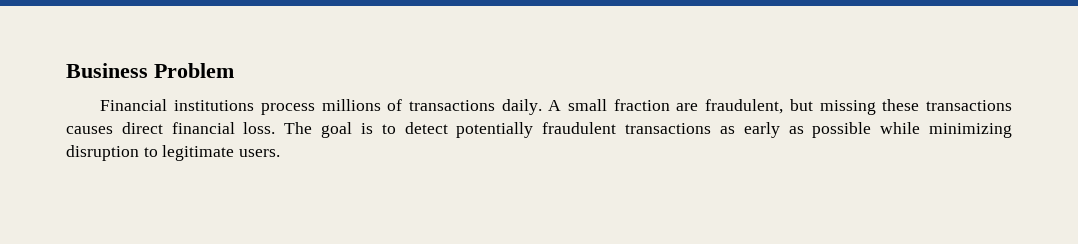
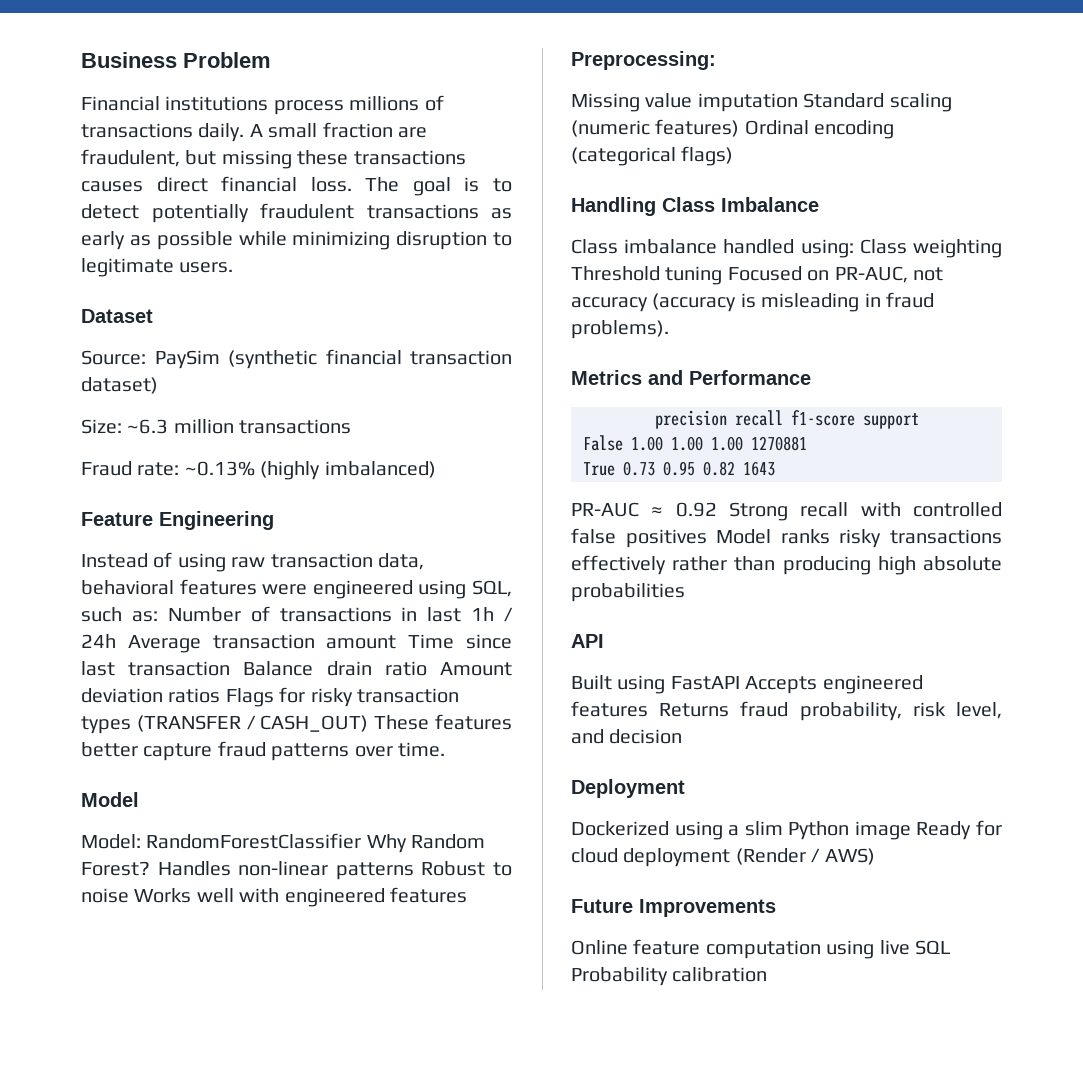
+ Dataset
+ Source: PaySim (synthetic financial transaction dataset)
+ Size: ~6.3 million transactions
+ Fraud rate: ~0.13% (highly imbalanced)
+ Feature Engineering
+ Instead of using raw transaction data, behavioral features were engineered using SQL, such as: Number of transactions in last 1h / 24h Average transaction amount Time since last transaction Balance drain ratio Amount deviation ratios Flags for risky transaction types (TRANSFER / CASH_OUT) These features better capture fraud patterns over time.
+ Model
+ Model: RandomForestClassifier Why Random Forest? Handles non-linear patterns Robust to noise Works well with engineered features
+ Preprocessing:
+ Missing value imputation Standard scaling (numeric features) Ordinal encoding (categorical flags)
+ Handling Class Imbalance
+ Class imbalance handled using: Class weighting Threshold tuning Focused on PR-AUC, not accuracy (accuracy is misleading in fraud problems).
+ Metrics and Performance
+ precision recall f1-score support
+ False 1.00 1.00 1.00 1270881
+ True 0.73 0.95 0.82 1643
+ PR-AUC ≈ 0.92 Strong recall with controlled false positives Model ranks risky transactions effectively rather than producing high absolute probabilities
+ API
+ Built using FastAPI Accepts engineered features Returns fraud probability, risk level, and decision
+ Deployment
+ Dockerized using a slim Python image Ready for cloud deployment (Render / AWS)
+ Future Improvements
+ Online feature computation using live SQL Probability calibration

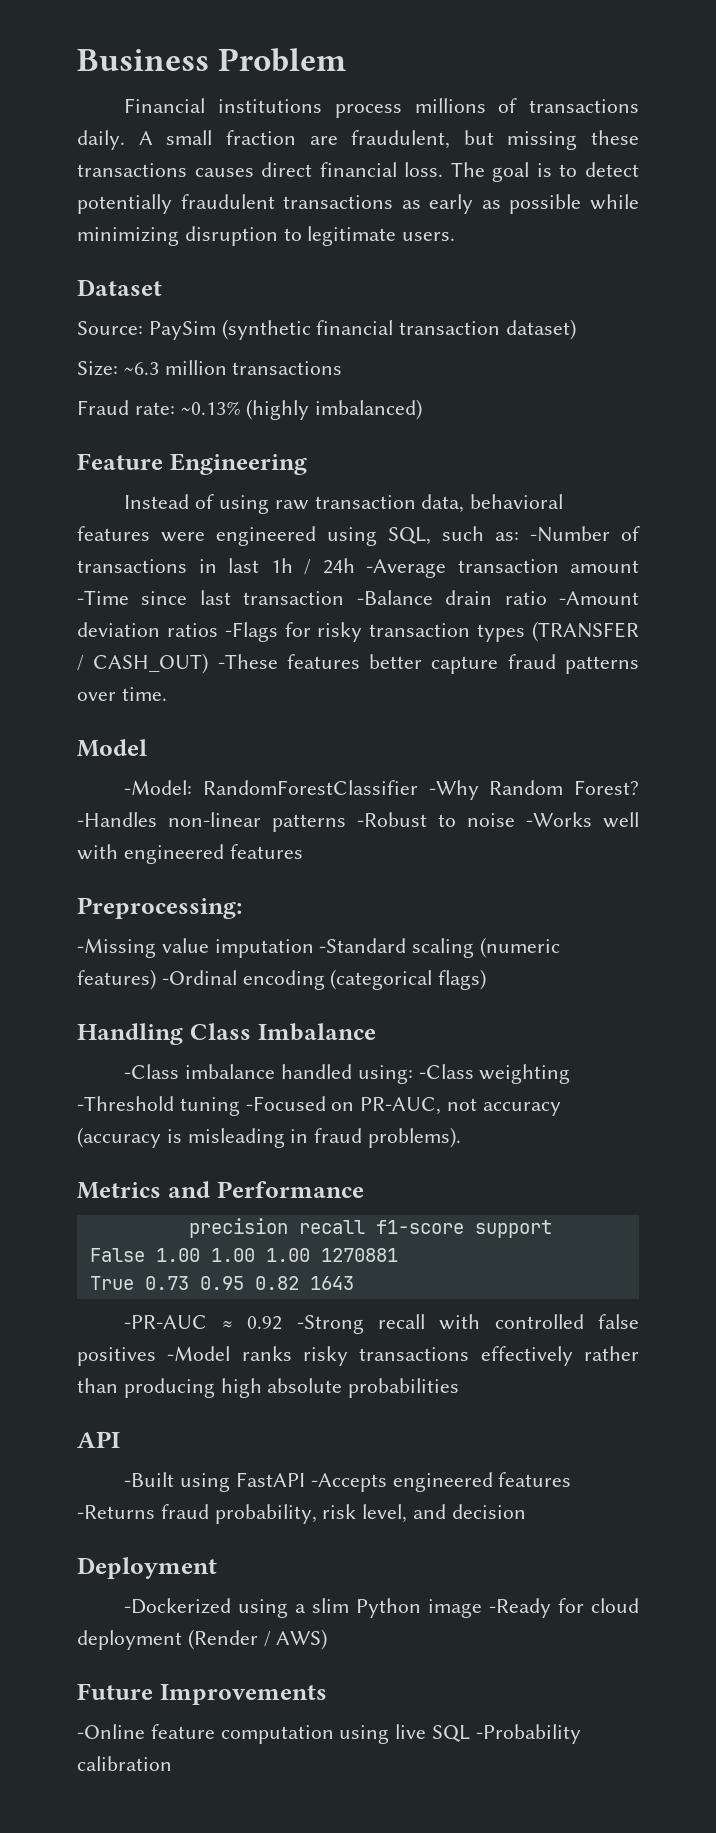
- Instead of using raw transaction data, behavioral features were engineered using SQL, such as: Number of transactions in last 1h / 24h Average transaction amount Time since last transaction Balance drain ratio Amount deviation ratios Flags for risky transaction types (TRANSFER / CASH_OUT) These features better capture fraud patterns over time.
+ Instead of using raw transaction data, behavioral features were engineered using SQL, such as: -Number of transactions in last 1h / 24h -Average transaction amount -Time since last transaction -Balance drain ratio -Amount deviation ratios -Flags for risky transaction types (TRANSFER / CASH_OUT) -These features better capture fraud patterns over time.
- Model: RandomForestClassifier Why Random Forest?
+ -Model: RandomForestClassifier -Why Random Forest?
- Handles non-linear patterns Robust to noise Works well with engineered features
+ -Handles non-linear patterns -Robust to noise -Works well with engineered features
- Missing value imputation Standard scaling (numeric features) Ordinal encoding (categorical flags)
+ -Missing value imputation -Standard scaling (numeric features) -Ordinal encoding (categorical flags)
- Class imbalance handled using: Class weighting Threshold tuning Focused on PR-AUC, not accuracy (accuracy is misleading in fraud problems).
+ -Class imbalance handled using: -Class weighting -Threshold tuning -Focused on PR-AUC, not accuracy (accuracy is misleading in fraud problems).
- PR-AUC ≈ 0.92 Strong recall with controlled false positives Model ranks risky transactions effectively rather than producing high absolute probabilities
+ -PR-AUC ≈ 0.92 -Strong recall with controlled false positives -Model ranks risky transactions effectively rather than producing high absolute probabilities
- Built using FastAPI Accepts engineered features Returns fraud probability, risk level, and decision
+ -Built using FastAPI -Accepts engineered features -Returns fraud probability, risk level, and decision
- Dockerized using a slim Python image Ready for cloud deployment (Render / AWS)
+ -Dockerized using a slim Python image -Ready for cloud deployment (Render / AWS)
- Online feature computation using live SQL Probability calibration
+ -Online feature computation using live SQL -Probability calibration

